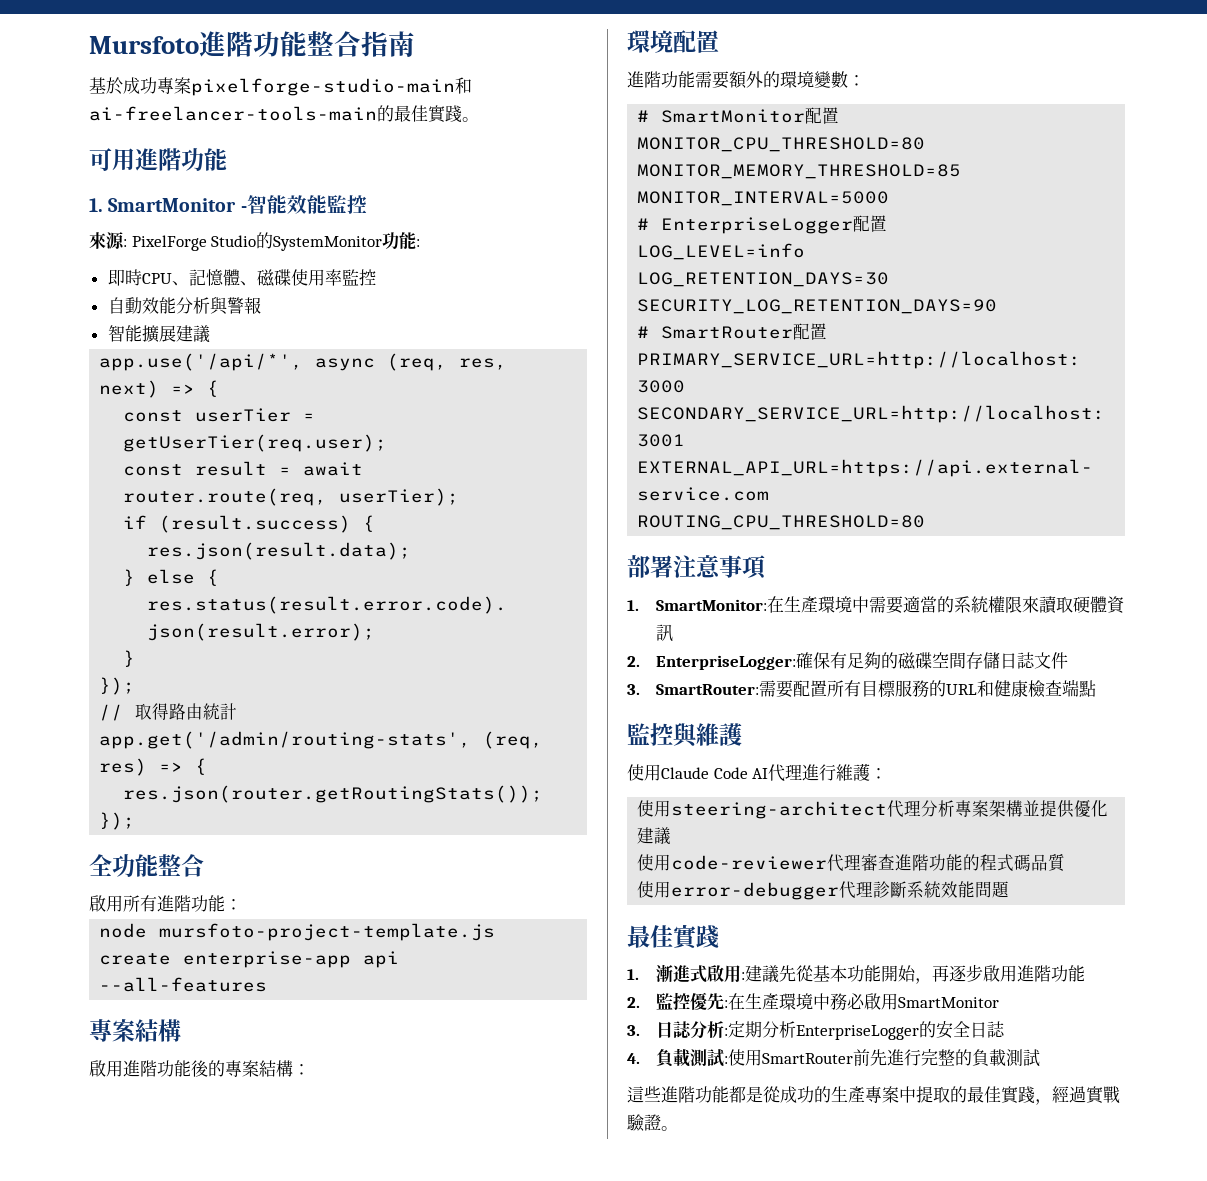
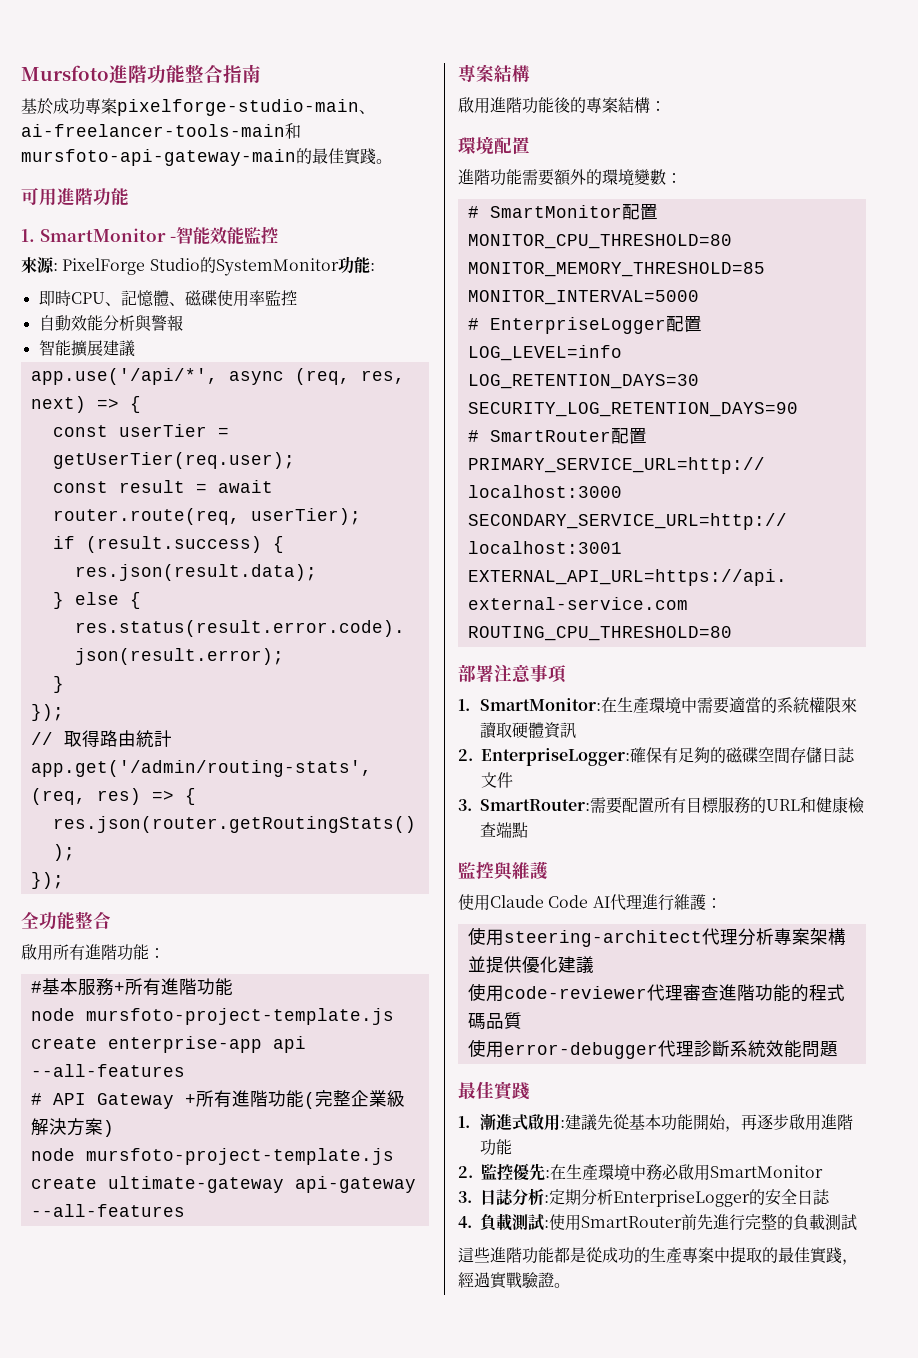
- 基於成功專案pixelforge-studio-main和ai-freelancer-tools-main的最佳實踐。
+ 基於成功專案pixelforge-studio-main、ai-freelancer-tools-main和mursfoto-api-gateway-main的最佳實踐。
+ #基本服務+所有進階功能
+ # API Gateway +所有進階功能(完整企業級解決方案)
+ node mursfoto-project-template.js create ultimate-gateway api-gateway --all-features

